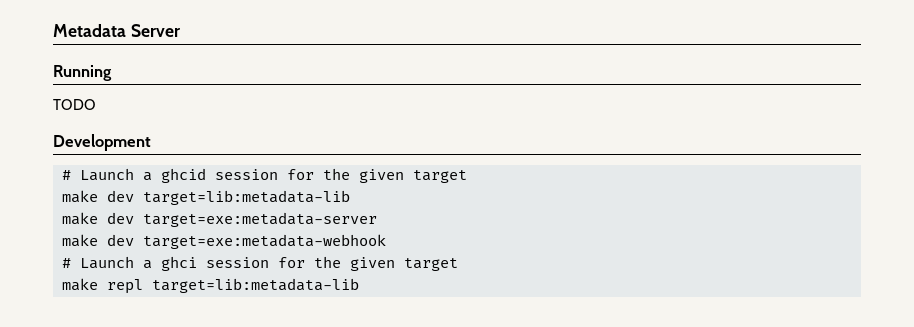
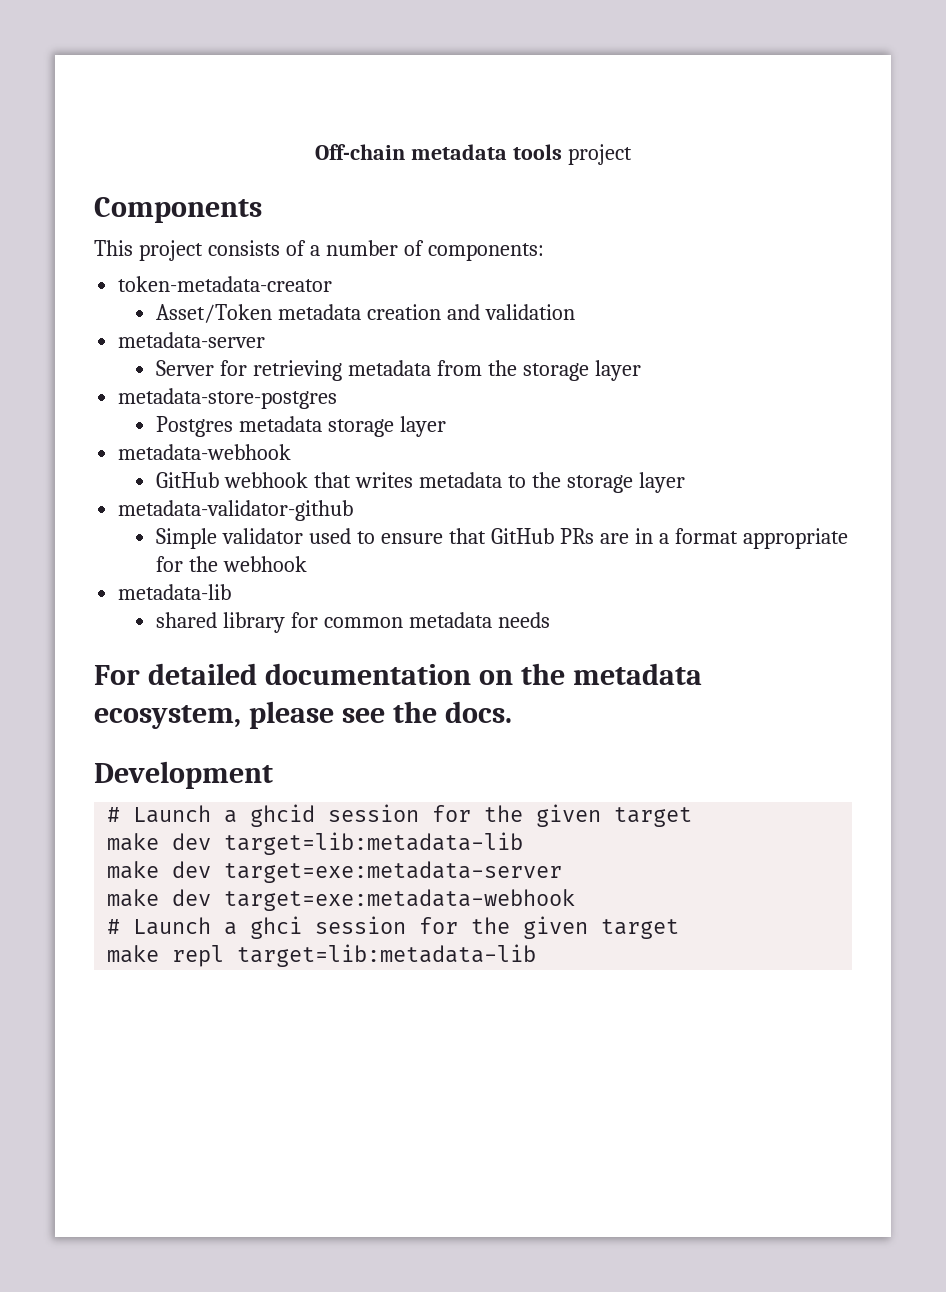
- Metadata Server
- Running
- TODO
+ Off-chain metadata tools project
+ Components
+ This project consists of a number of components:
+ token-metadata-creator
+ Asset/Token metadata creation and validation
+ metadata-server
+ Server for retrieving metadata from the storage layer
+ metadata-store-postgres
+ Postgres metadata storage layer
+ metadata-webhook
+ GitHub webhook that writes metadata to the storage layer
+ metadata-validator-github
+ Simple validator used to ensure that GitHub PRs are in a format appropriate for the webhook
+ metadata-lib
+ shared library for common metadata needs
+ For detailed documentation on the metadata ecosystem, please see the docs.

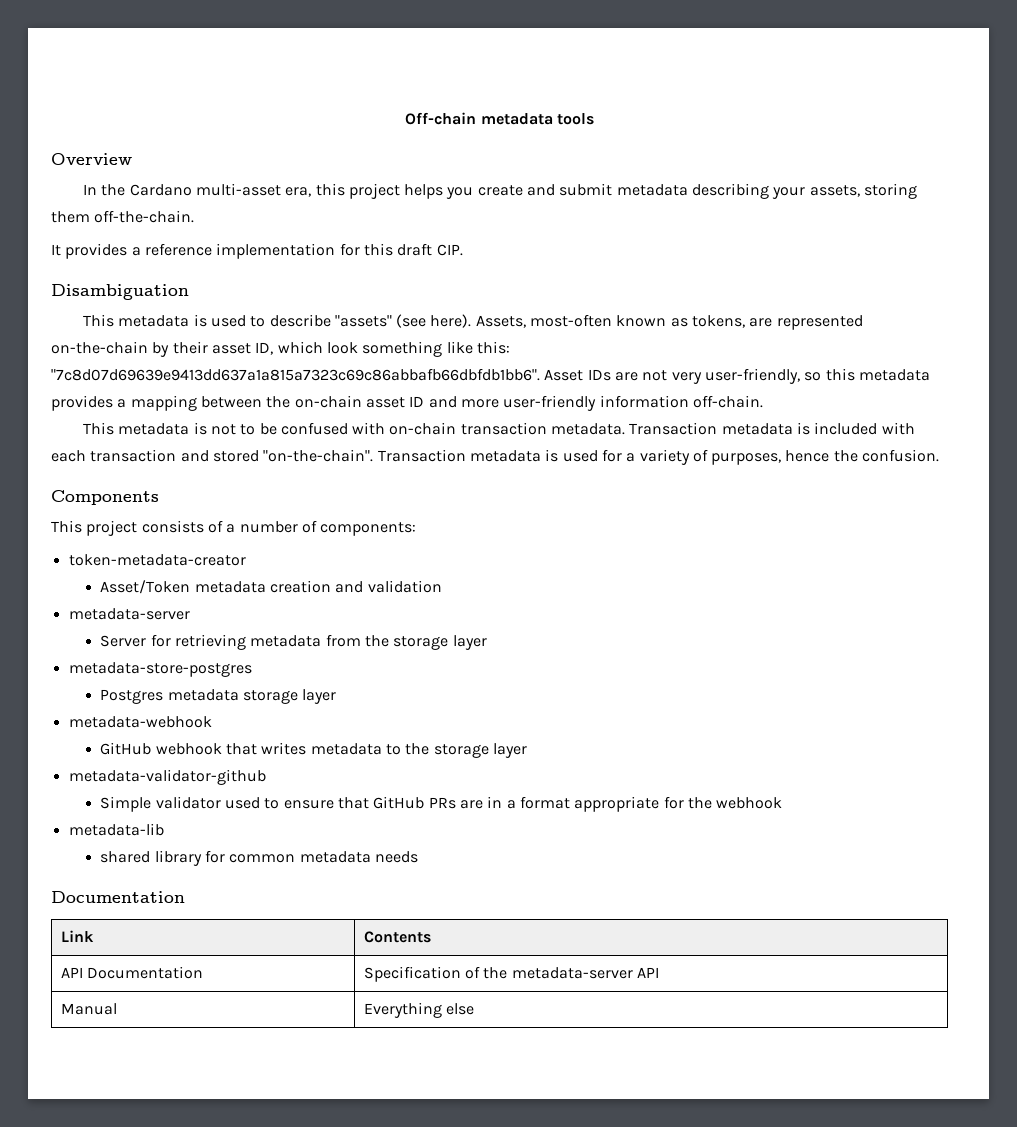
- Off-chain metadata tools project
+ Off-chain metadata tools
+ Overview
+ In the Cardano multi-asset era, this project helps you create and submit metadata describing your assets, storing them off-the-chain.
+ It provides a reference implementation for this draft CIP.
+ Disambiguation
+ This metadata is used to describe "assets" (see here). Assets, most-often known as tokens, are represented on-the-chain by their asset ID, which look something like this: "7c8d07d69639e9413dd637a1a815a7323c69c86abbafb66dbfdb1bb6". Asset IDs are not very user-friendly, so this metadata provides a mapping between the on-chain asset ID and more user-friendly information off-chain.
+ This metadata is not to be confused with on-chain transaction metadata. Transaction metadata is included with each transaction and stored "on-the-chain". Transaction metadata is used for a variety of purposes, hence the confusion.
  shared library for common metadata needs
- For detailed documentation on the metadata ecosystem, please see the docs.
- Development
- # Launch a ghcid session for the given target
- make dev target=lib:metadata-lib
- make dev target=exe:metadata-server
- make dev target=exe:metadata-webhook
- # Launch a ghci session for the given target
- make repl target=lib:metadata-lib
+ Documentation
+ Link | Contents
+ API Documentation | Specification of the metadata-server API
+ Manual | Everything else

